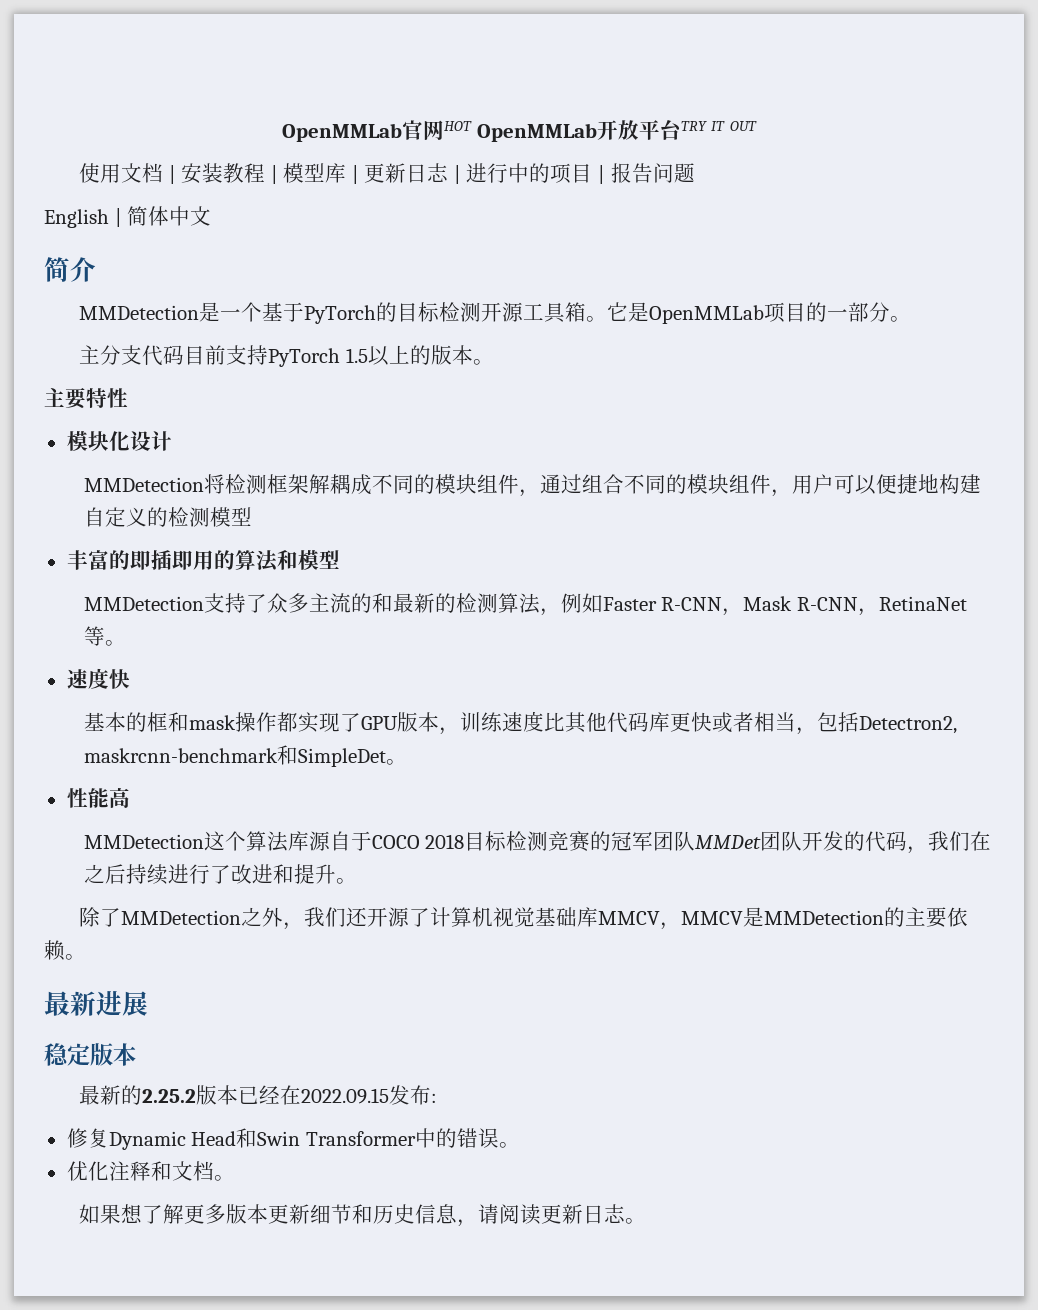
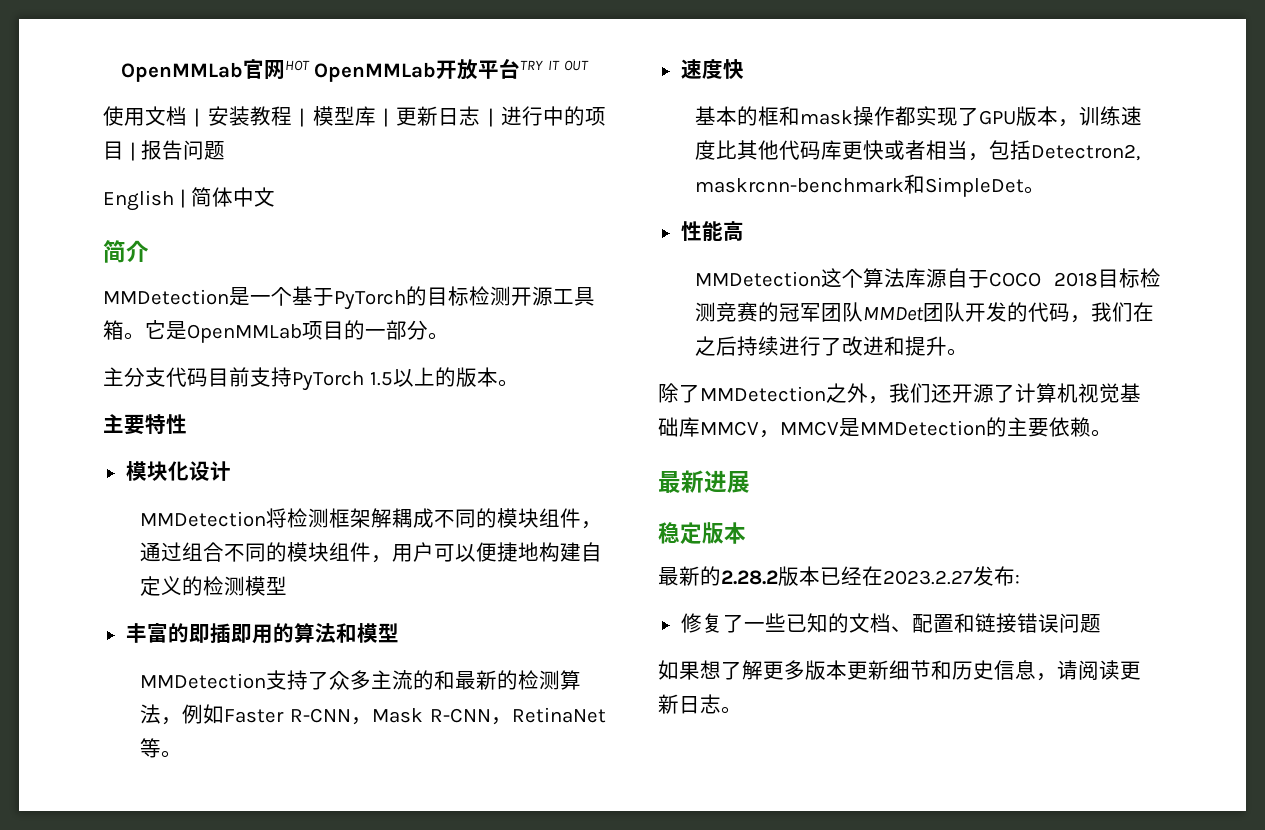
- 最新的2.25.2版本已经在2022.09.15发布:
+ 最新的2.28.2版本已经在2023.2.27发布:
- 修复Dynamic Head和Swin Transformer中的错误。
- 优化注释和文档。
+ 修复了一些已知的文档、配置和链接错误问题

